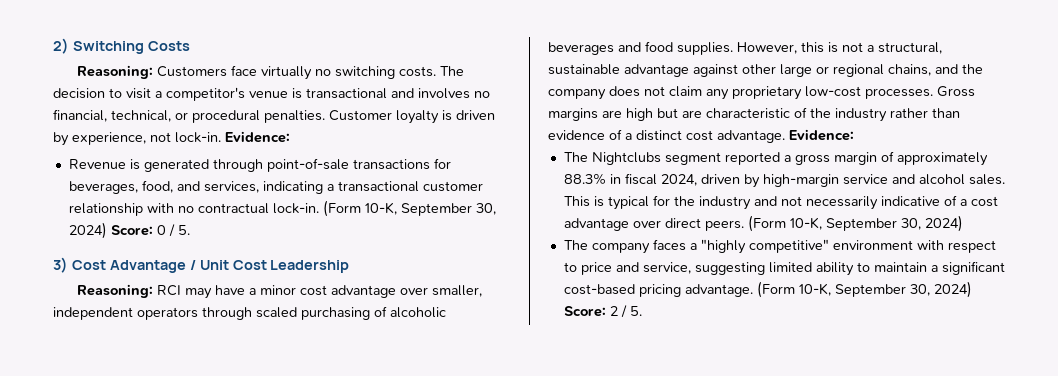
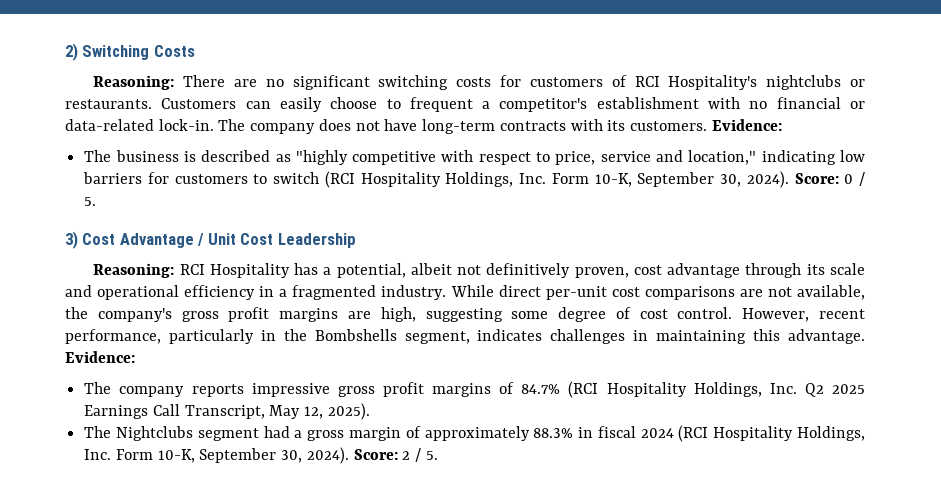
- Reasoning: Customers face virtually no switching costs. The decision to visit a competitor's venue is transactional and involves no financial, technical, or procedural penalties. Customer loyalty is driven by experience, not lock-in. Evidence:
- Revenue is generated through point-of-sale transactions for beverages, food, and services, indicating a transactional customer relationship with no contractual lock-in. (Form 10-K, September 30, 2024) Score: 0 / 5.
+ Reasoning: There are no significant switching costs for customers of RCI Hospitality's nightclubs or restaurants. Customers can easily choose to frequent a competitor's establishment with no financial or data-related lock-in. The company does not have long-term contracts with its customers. Evidence:
+ The business is described as "highly competitive with respect to price, service and location," indicating low barriers for customers to switch (RCI Hospitality Holdings, Inc. Form 10-K, September 30, 2024). Score: 0 / 5.
- Reasoning: RCI may have a minor cost advantage over smaller, independent operators through scaled purchasing of alcoholic beverages and food supplies. However, this is not a structural, sustainable advantage against other large or regional chains, and the company does not claim any proprietary low-cost processes. Gross margins are high but are characteristic of the industry rather than evidence of a distinct cost advantage. Evidence:
+ Reasoning: RCI Hospitality has a potential, albeit not definitively proven, cost advantage through its scale and operational efficiency in a fragmented industry. While direct per-unit cost comparisons are not available, the company's gross profit margins are high, suggesting some degree of cost control. However, recent performance, particularly in the Bombshells segment, indicates challenges in maintaining this advantage. Evidence:
+ The company reports impressive gross profit margins of 84.7% (RCI Hospitality Holdings, Inc. Q2 2025 Earnings Call Transcript, May 12, 2025).
- The Nightclubs segment reported a gross margin of approximately 88.3% in fiscal 2024, driven by high-margin service and alcohol sales. This is typical for the industry and not necessarily indicative of a cost advantage over direct peers. (Form 10-K, September 30, 2024)
- The company faces a "highly competitive" environment with respect to price and service, suggesting limited ability to maintain a significant cost-based pricing advantage. (Form 10-K, September 30, 2024) Score: 2 / 5.
+ The Nightclubs segment had a gross margin of approximately 88.3% in fiscal 2024 (RCI Hospitality Holdings, Inc. Form 10-K, September 30, 2024). Score: 2 / 5.

